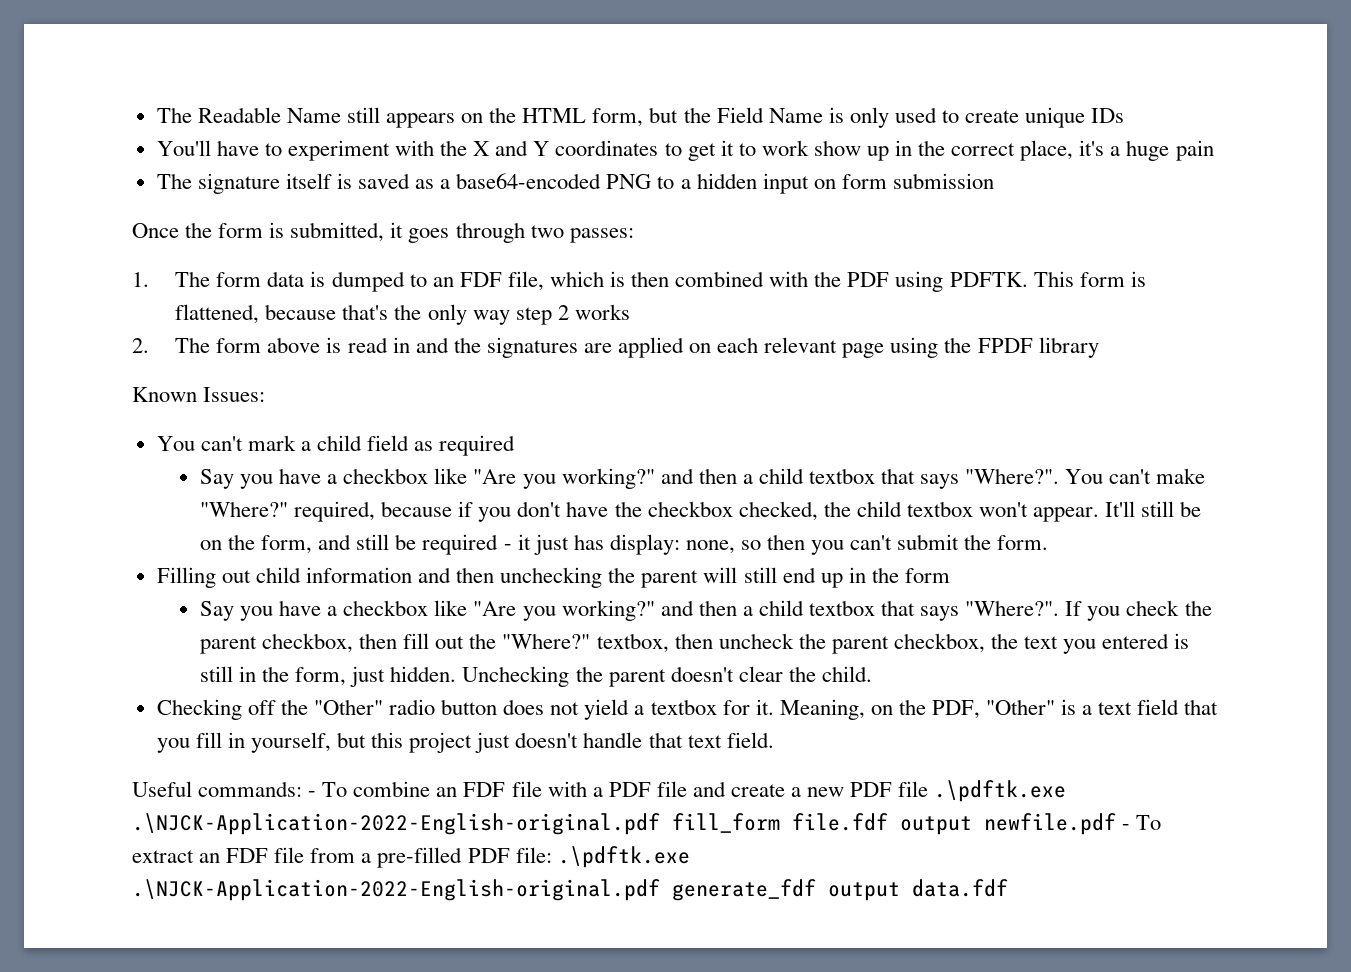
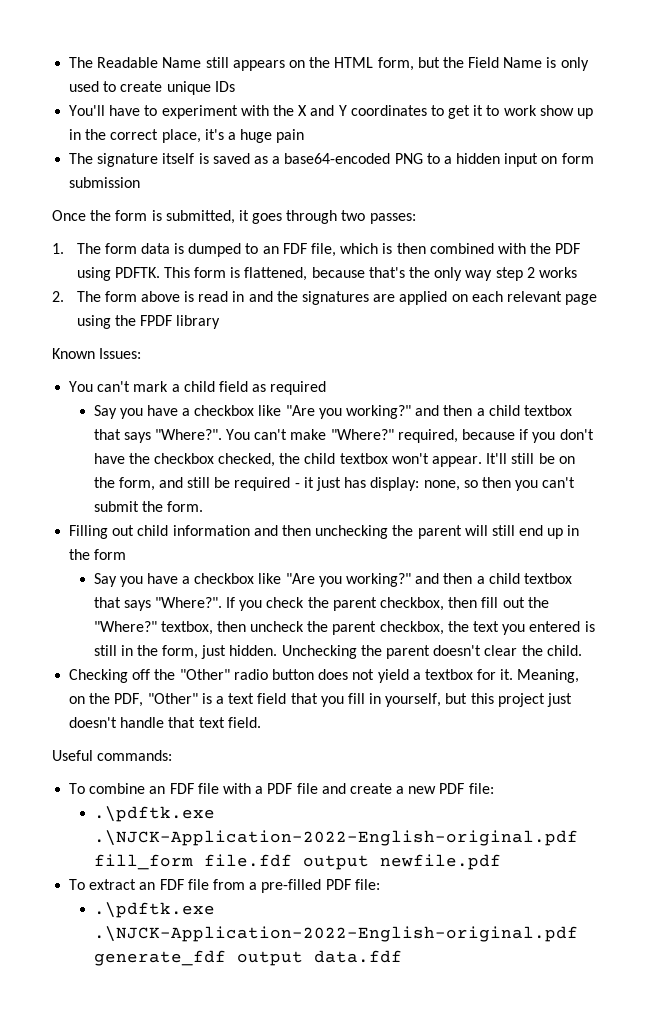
- Useful commands: - To combine an FDF file with a PDF file and create a new PDF file .\pdftk.exe .\NJCK-Application-2022-English-original.pdf fill_form file.fdf output newfile.pdf - To extract an FDF file from a pre-filled PDF file: .\pdftk.exe .\NJCK-Application-2022-English-original.pdf generate_fdf output data.fdf
+ Useful commands:
+ To combine an FDF file with a PDF file and create a new PDF file:
+ .\pdftk.exe .\NJCK-Application-2022-English-original.pdf fill_form file.fdf output newfile.pdf
+ To extract an FDF file from a pre-filled PDF file:
+ .\pdftk.exe .\NJCK-Application-2022-English-original.pdf generate_fdf output data.fdf

